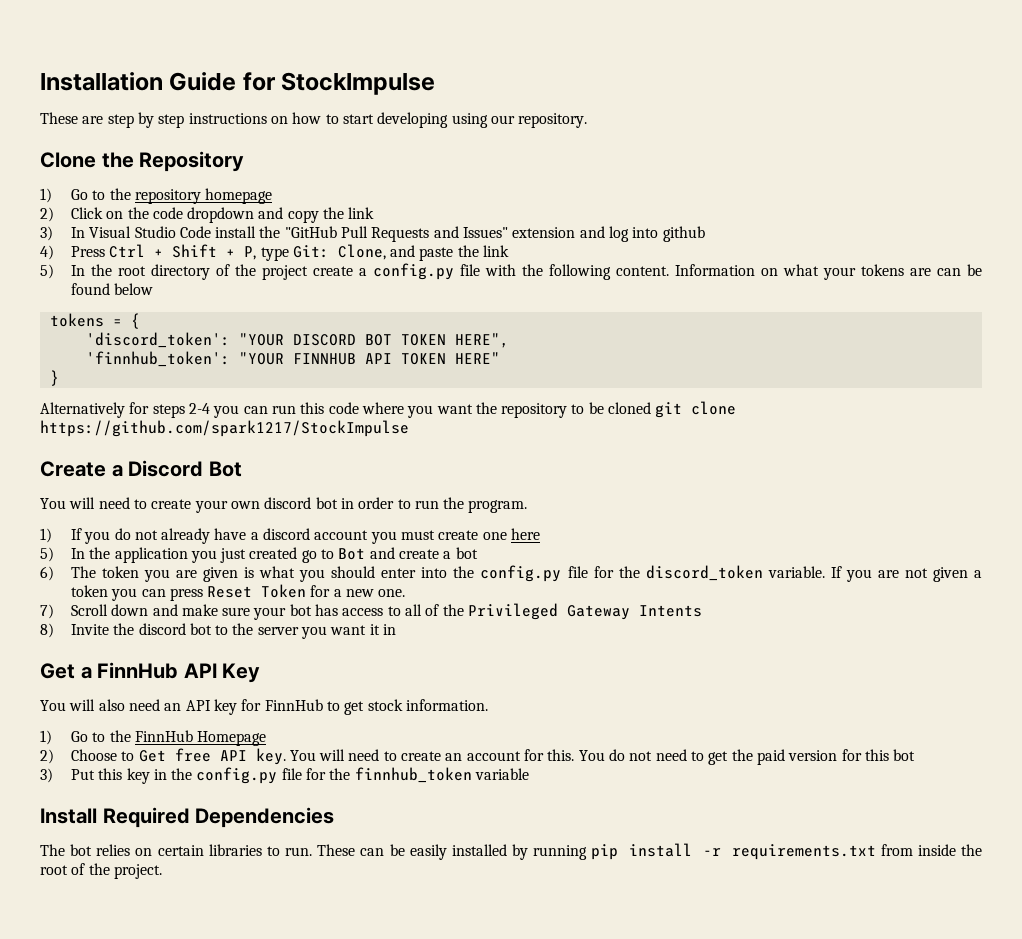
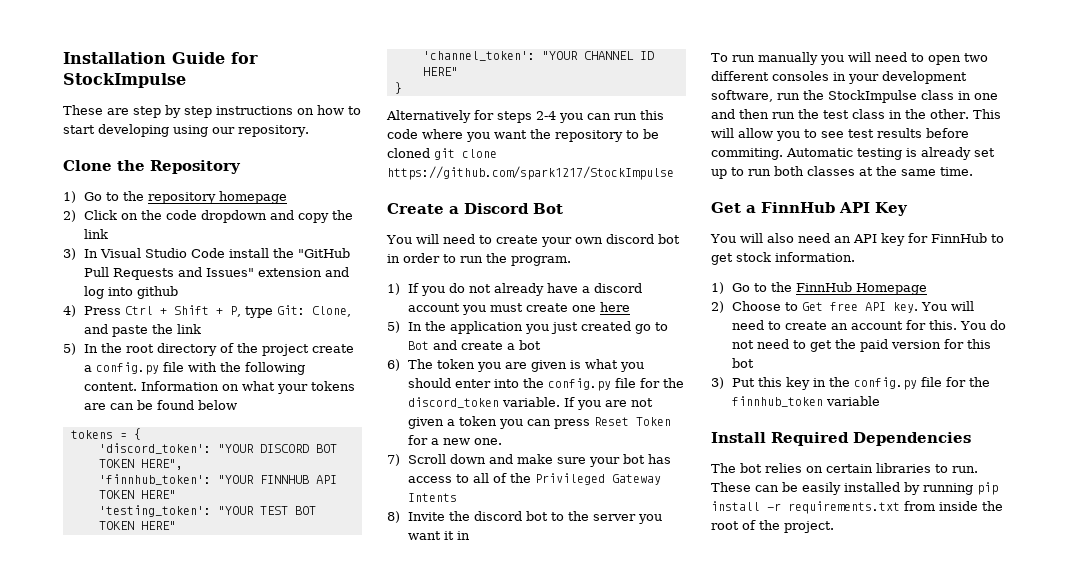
+ 'testing_token': "YOUR TEST BOT TOKEN HERE"
+ 'channel_token': "YOUR CHANNEL ID HERE"
+ To run manually you will need to open two different consoles in your development software, run the StockImpulse class in one and then run the test class in the other. This will allow you to see test results before commiting. Automatic testing is already set up to run both classes at the same time.

